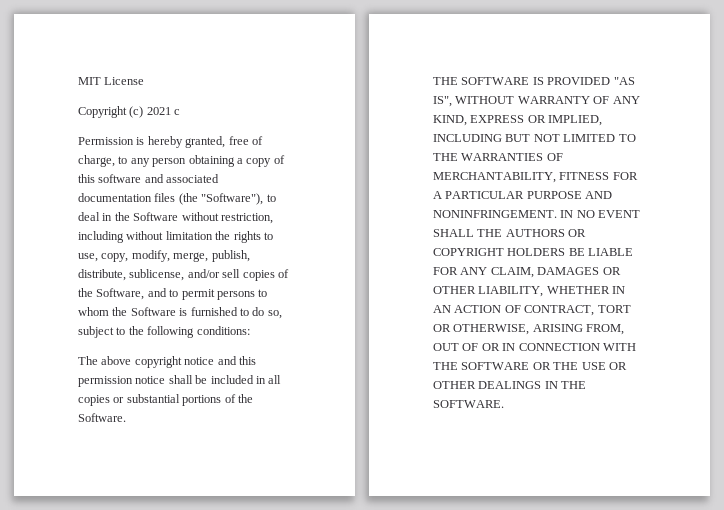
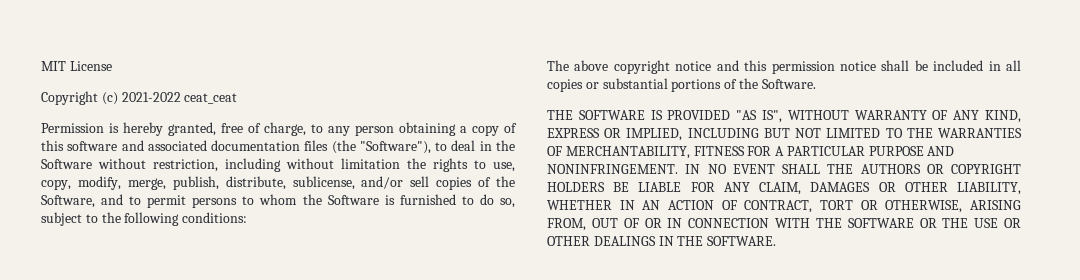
- Copyright (c) 2021 c
+ Copyright (c) 2021-2022 ceat_ceat

